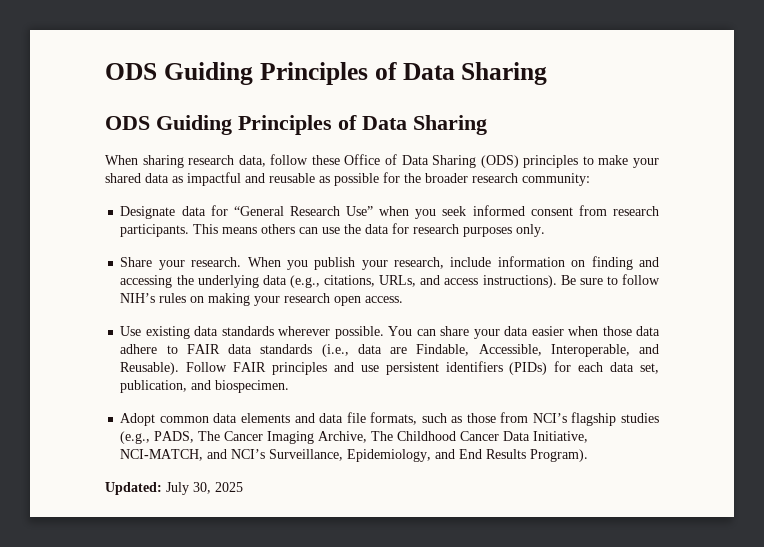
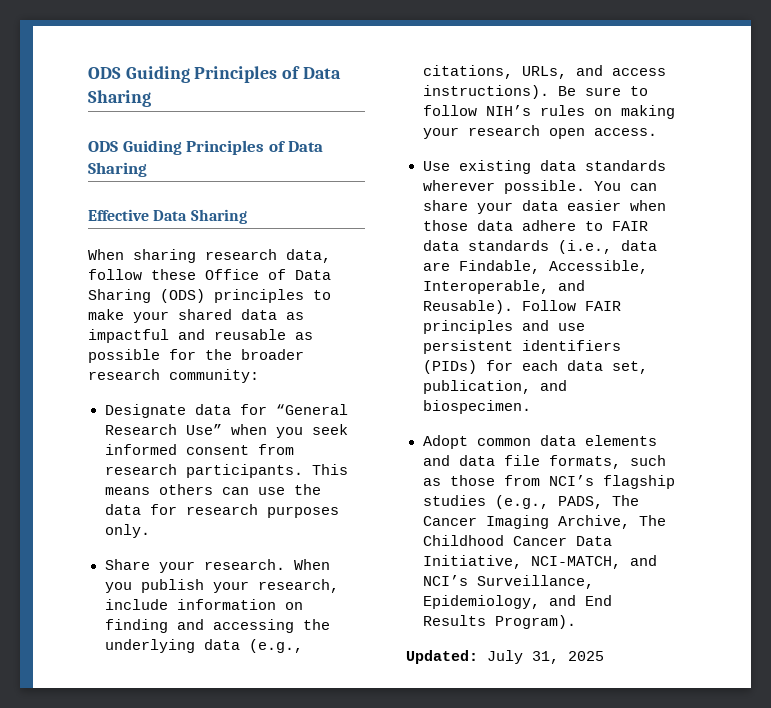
+ Effective Data Sharing
- Updated: July 30, 2025
+ Updated: July 31, 2025

